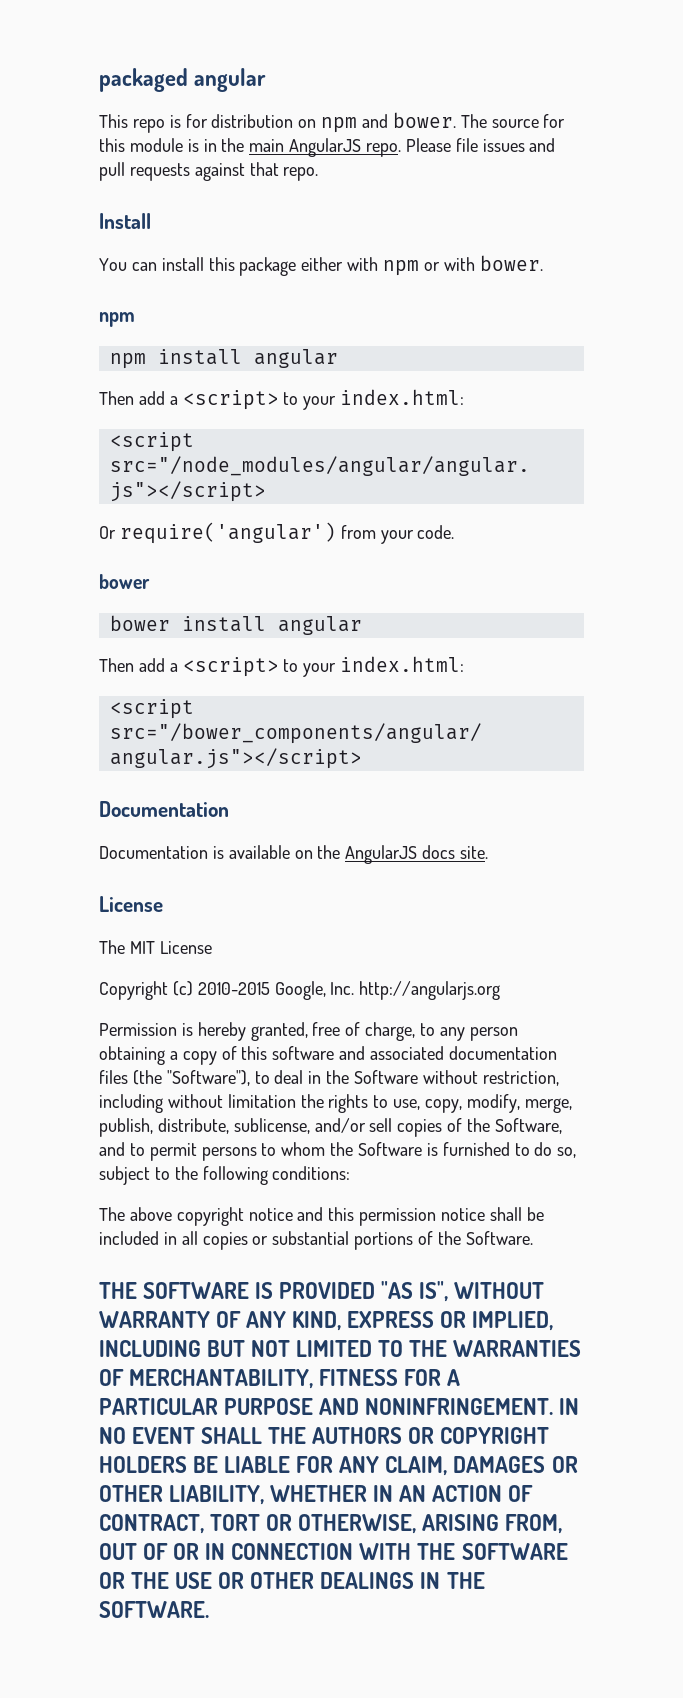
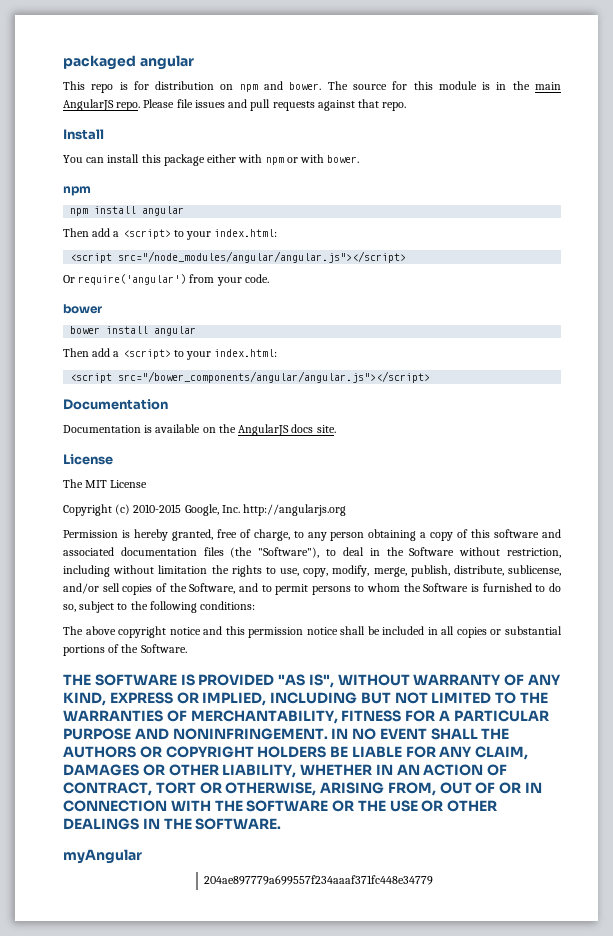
+ myAngular
+ 204ae897779a699557f234aaaf371fc448e34779

